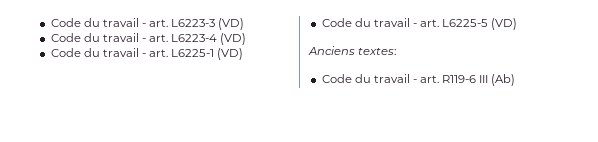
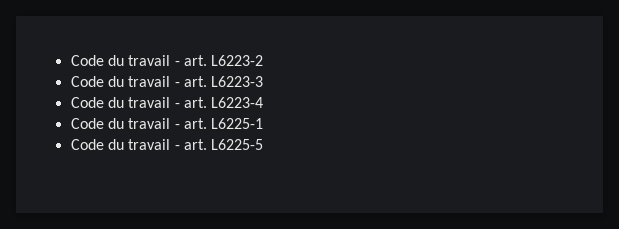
- Code du travail - art. L6223-3 (VD)
+ Code du travail - art. L6223-2
+ Code du travail - art. L6223-3
- Code du travail - art. L6223-4 (VD)
+ Code du travail - art. L6223-4
- Code du travail - art. L6225-1 (VD)
+ Code du travail - art. L6225-1
- Code du travail - art. L6225-5 (VD)
- Anciens textes:
- Code du travail - art. R119-6 III (Ab)
+ Code du travail - art. L6225-5

